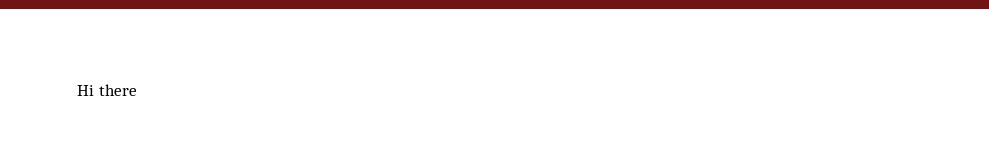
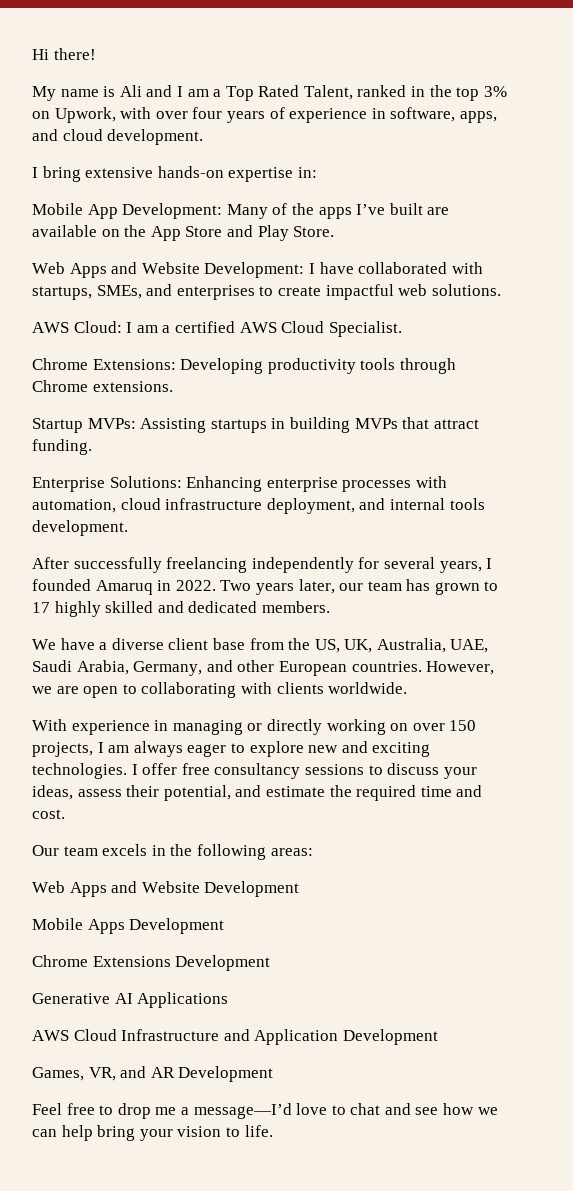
- Hi there
+ Hi there!
+ My name is Ali and I am a Top Rated Talent, ranked in the top 3% on Upwork, with over four years of experience in software, apps, and cloud development.
+ I bring extensive hands-on expertise in:
+ Mobile App Development: Many of the apps I’ve built are available on the App Store and Play Store.
+ Web Apps and Website Development: I have collaborated with startups, SMEs, and enterprises to create impactful web solutions.
+ AWS Cloud: I am a certified AWS Cloud Specialist.
+ Chrome Extensions: Developing productivity tools through Chrome extensions.
+ Startup MVPs: Assisting startups in building MVPs that attract funding.
+ Enterprise Solutions: Enhancing enterprise processes with automation, cloud infrastructure deployment, and internal tools development.
+ After successfully freelancing independently for several years, I founded Amaruq in 2022. Two years later, our team has grown to 17 highly skilled and dedicated members.
+ We have a diverse client base from the US, UK, Australia, UAE, Saudi Arabia, Germany, and other European countries. However, we are open to collaborating with clients worldwide.
+ With experience in managing or directly working on over 150 projects, I am always eager to explore new and exciting technologies. I offer free consultancy sessions to discuss your ideas, assess their potential, and estimate the required time and cost.
+ Our team excels in the following areas:
+ Web Apps and Website Development
+ Mobile Apps Development
+ Chrome Extensions Development
+ Generative AI Applications
+ AWS Cloud Infrastructure and Application Development
+ Games, VR, and AR Development
+ Feel free to drop me a message—I’d love to chat and see how we can help bring your vision to life.

